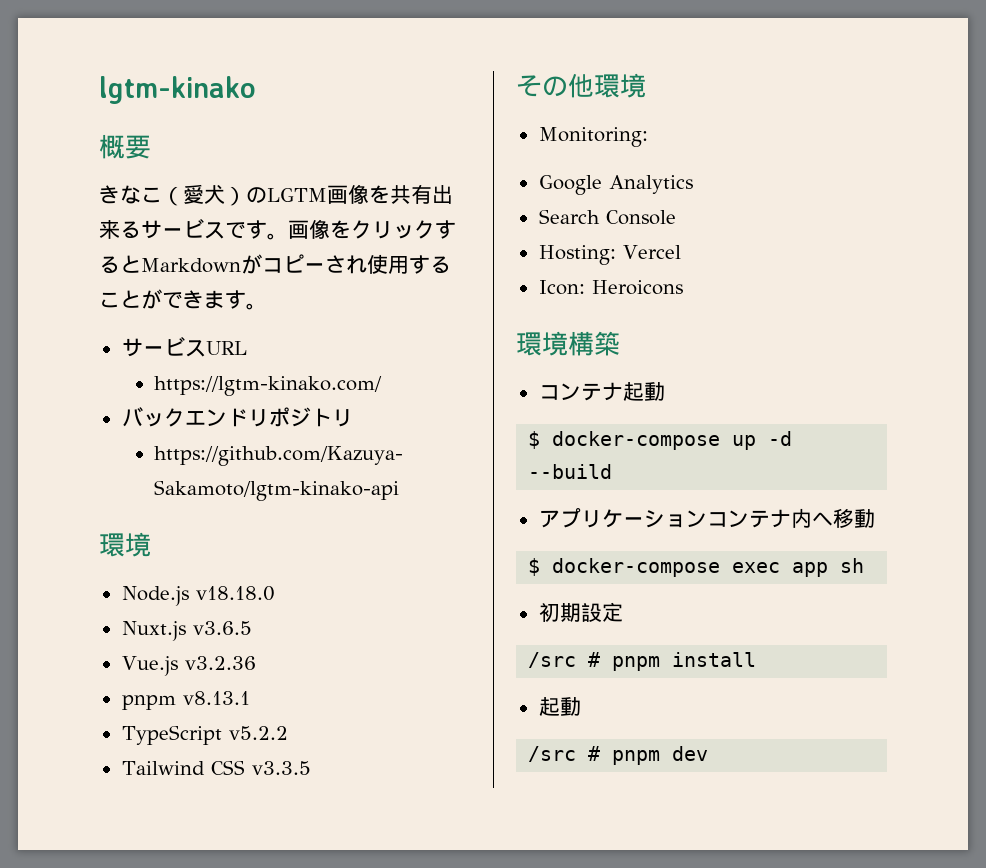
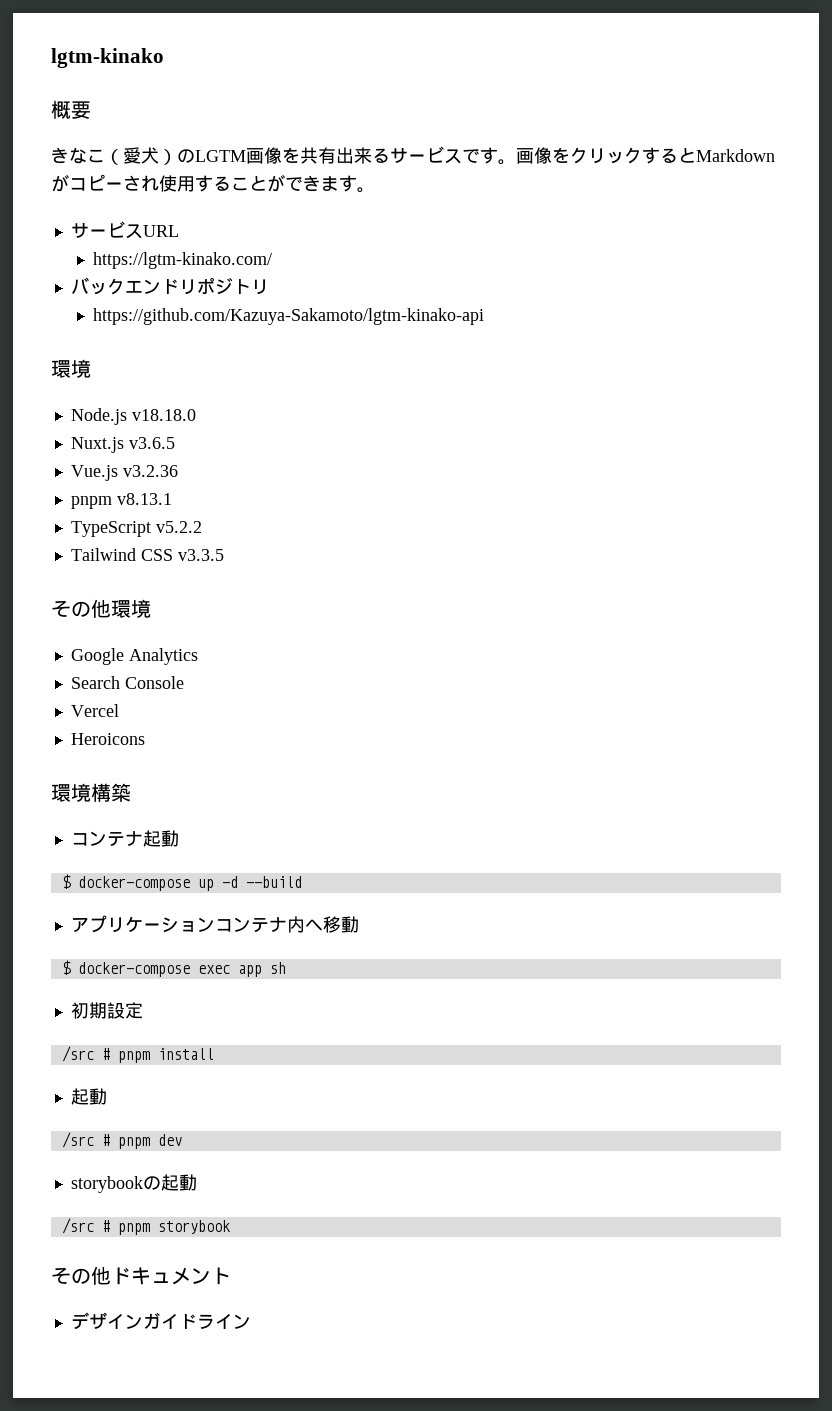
- Monitoring:
- Hosting: Vercel
+ Vercel
- Icon: Heroicons
+ Heroicons
+ storybookの起動
+ /src # pnpm storybook
+ その他ドキュメント
+ デザインガイドライン

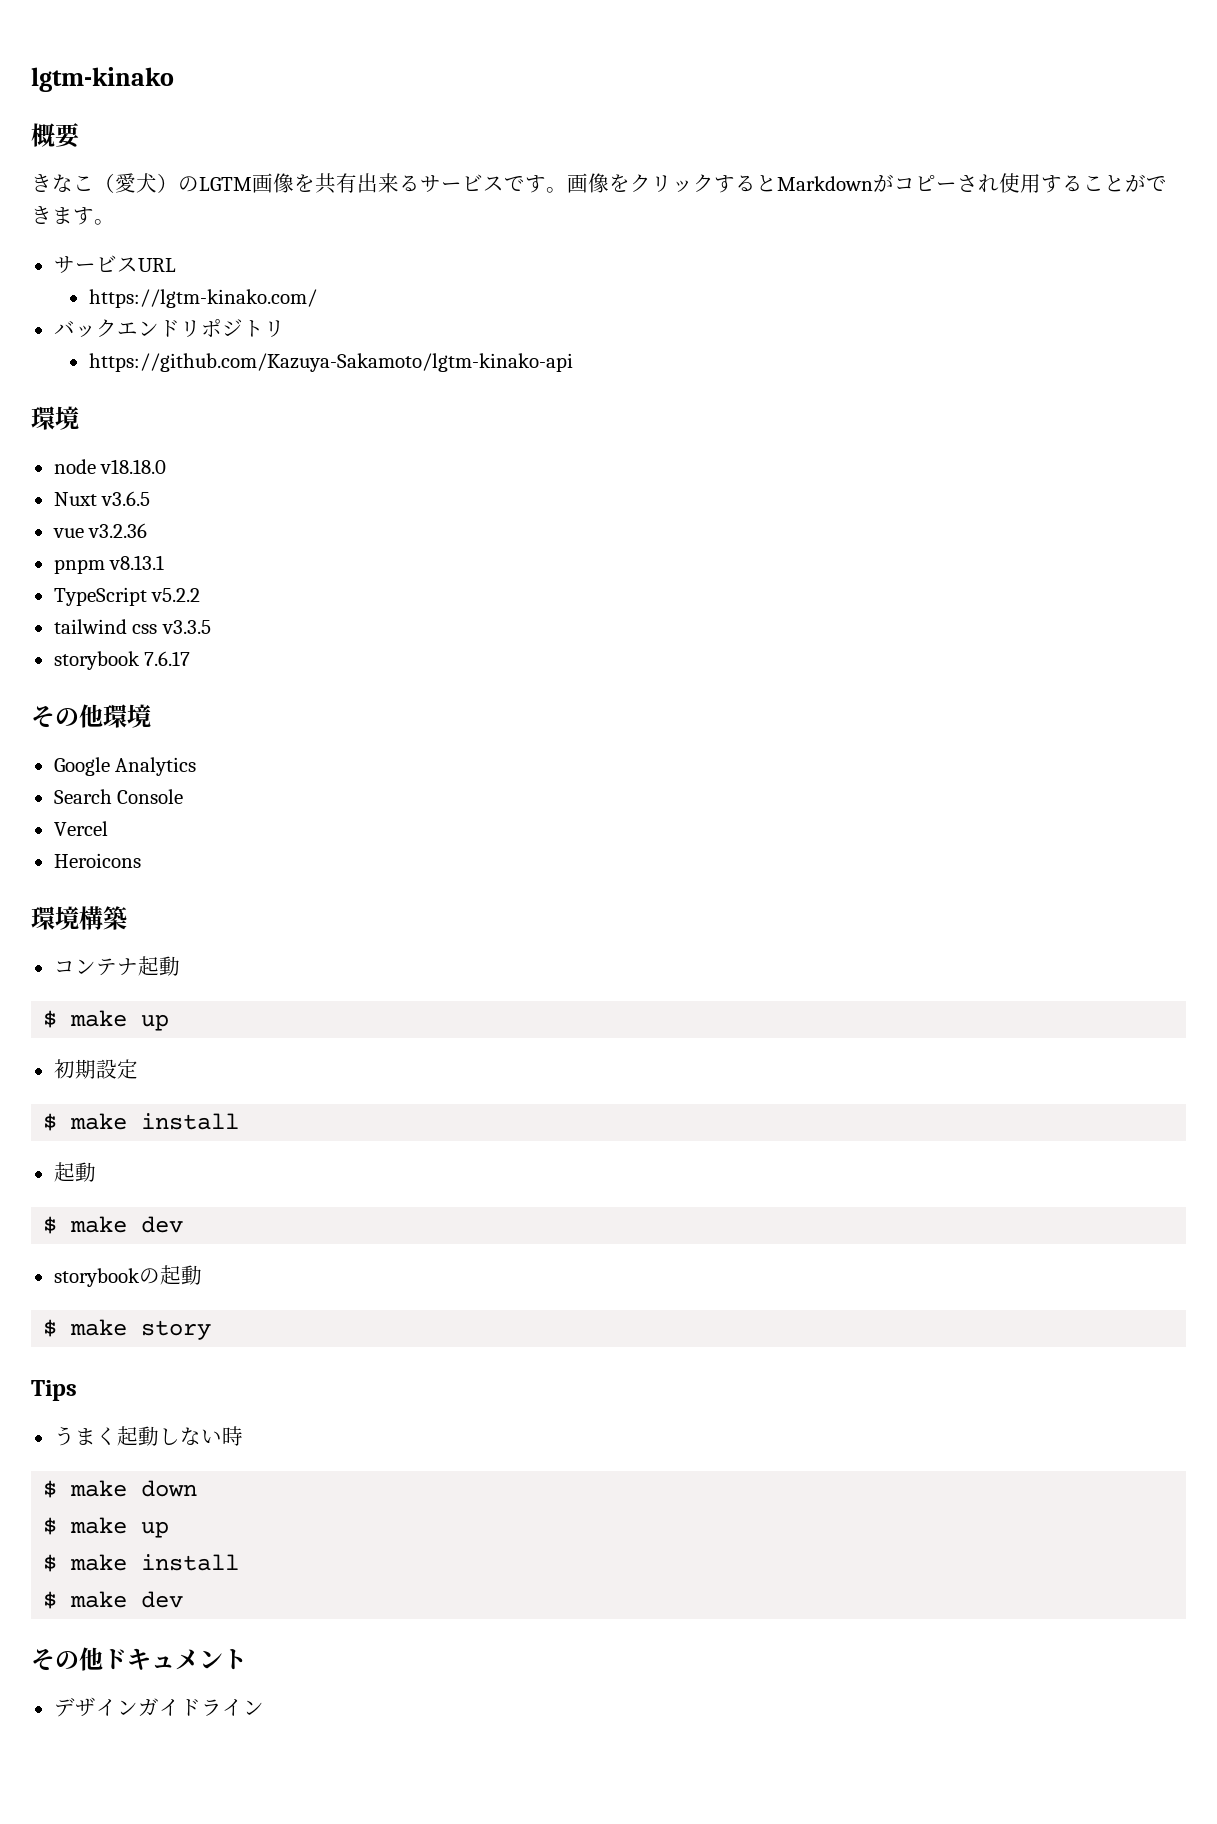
- Node.js v18.18.0
+ node v18.18.0
- Nuxt.js v3.6.5
+ Nuxt v3.6.5
- Vue.js v3.2.36
+ vue v3.2.36
- Tailwind CSS v3.3.5
+ tailwind css v3.3.5
+ storybook 7.6.17
  コンテナ起動
- $ docker-compose up -d --build
- アプリケーションコンテナ内へ移動
- $ docker-compose exec app sh
+ $ make up
  初期設定
- /src # pnpm install
+ $ make install
  起動
- /src # pnpm dev
+ $ make dev
- /src # pnpm storybook
+ $ make story
+ Tips
+ うまく起動しない時
+ $ make down
+ $ make up
+ $ make install
+ $ make dev

